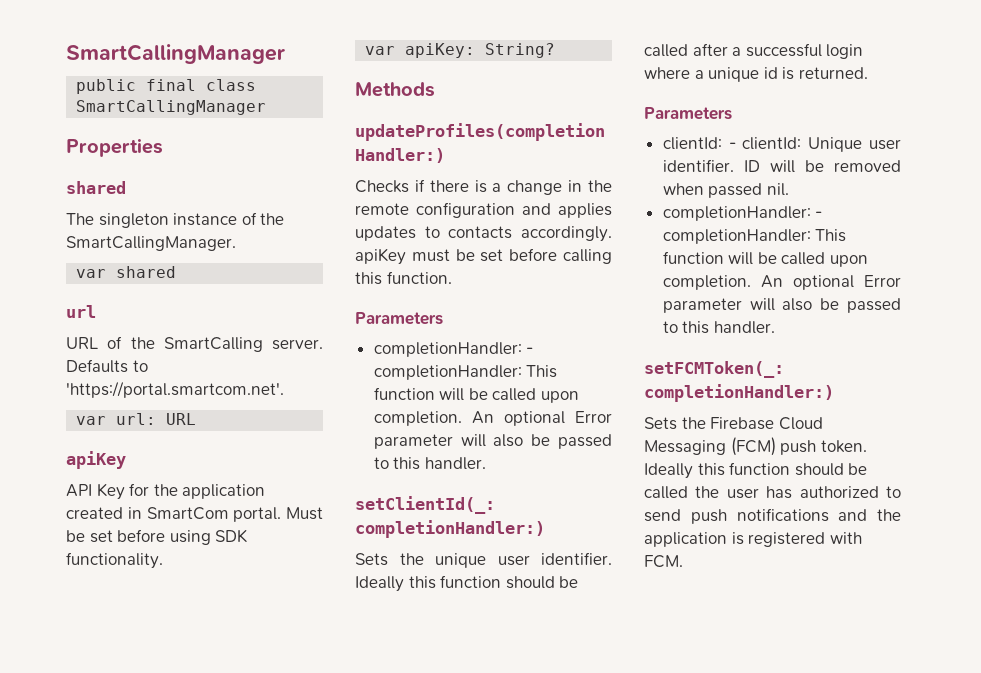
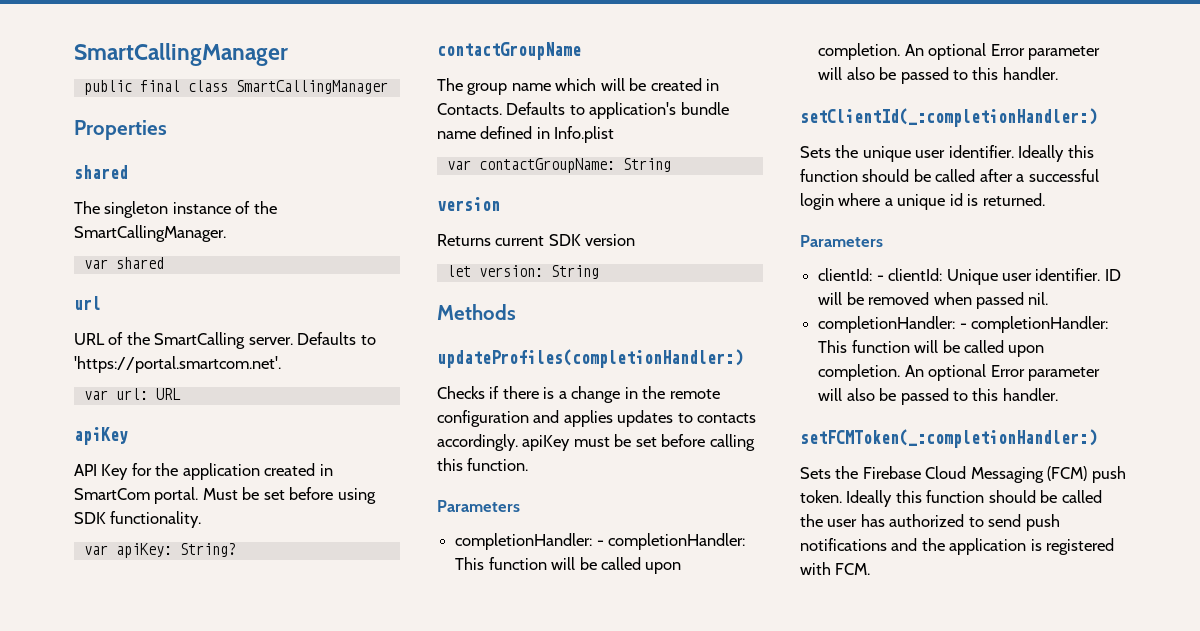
+ contactGroupName
+ The group name which will be created in Contacts. Defaults to application's bundle name defined in Info.plist
+ var contactGroupName: String
+ version
+ Returns current SDK version
+ let version: String

